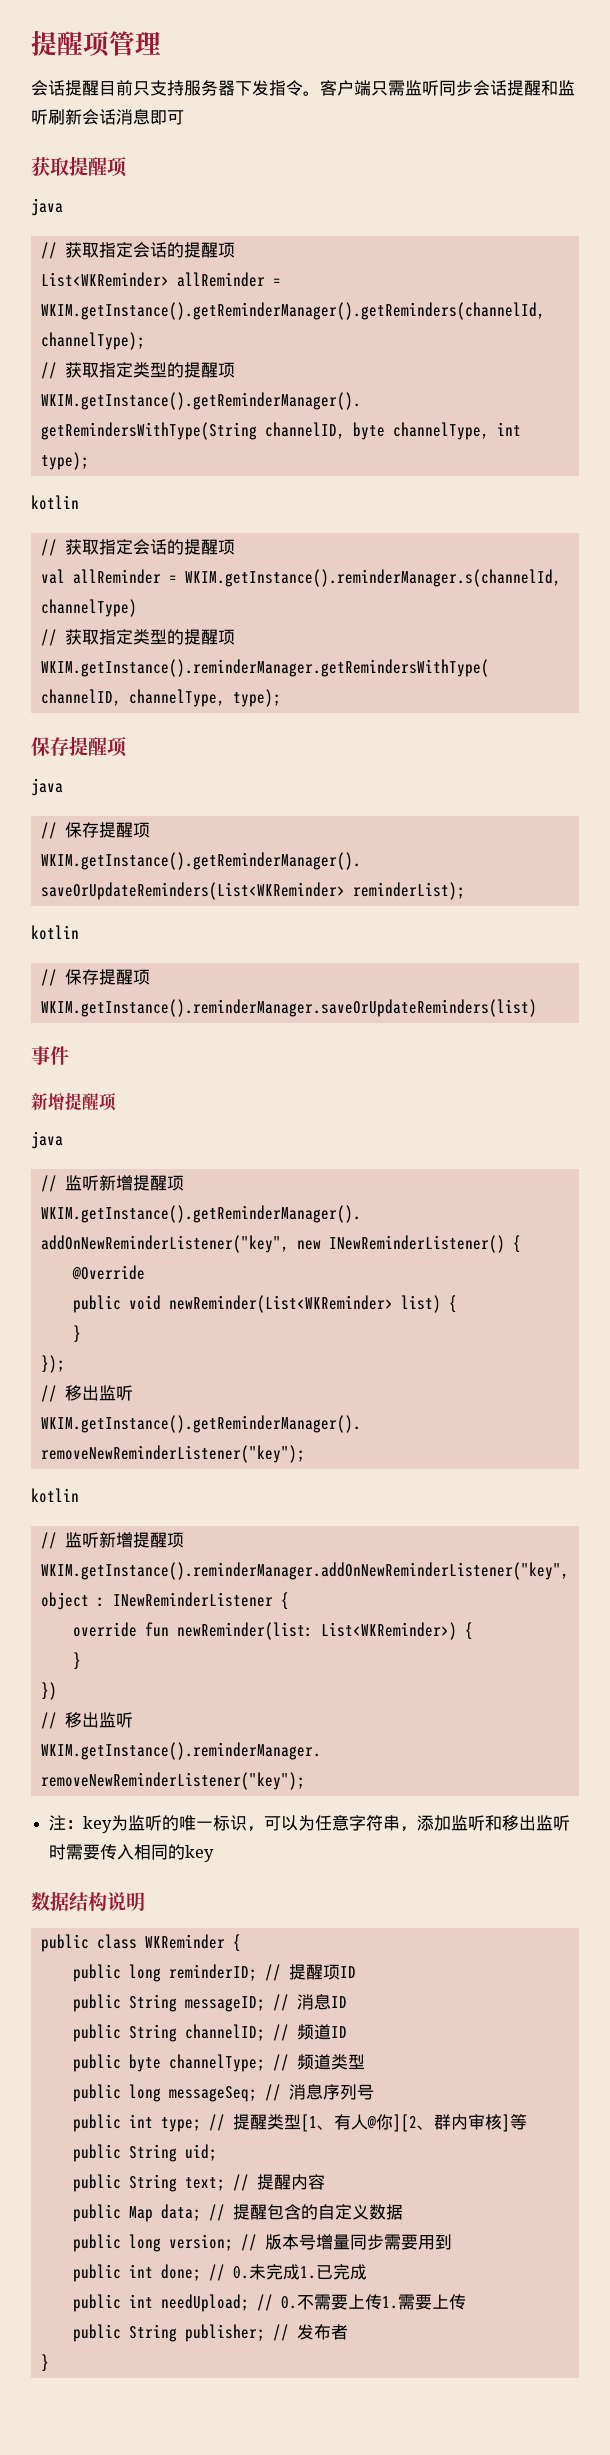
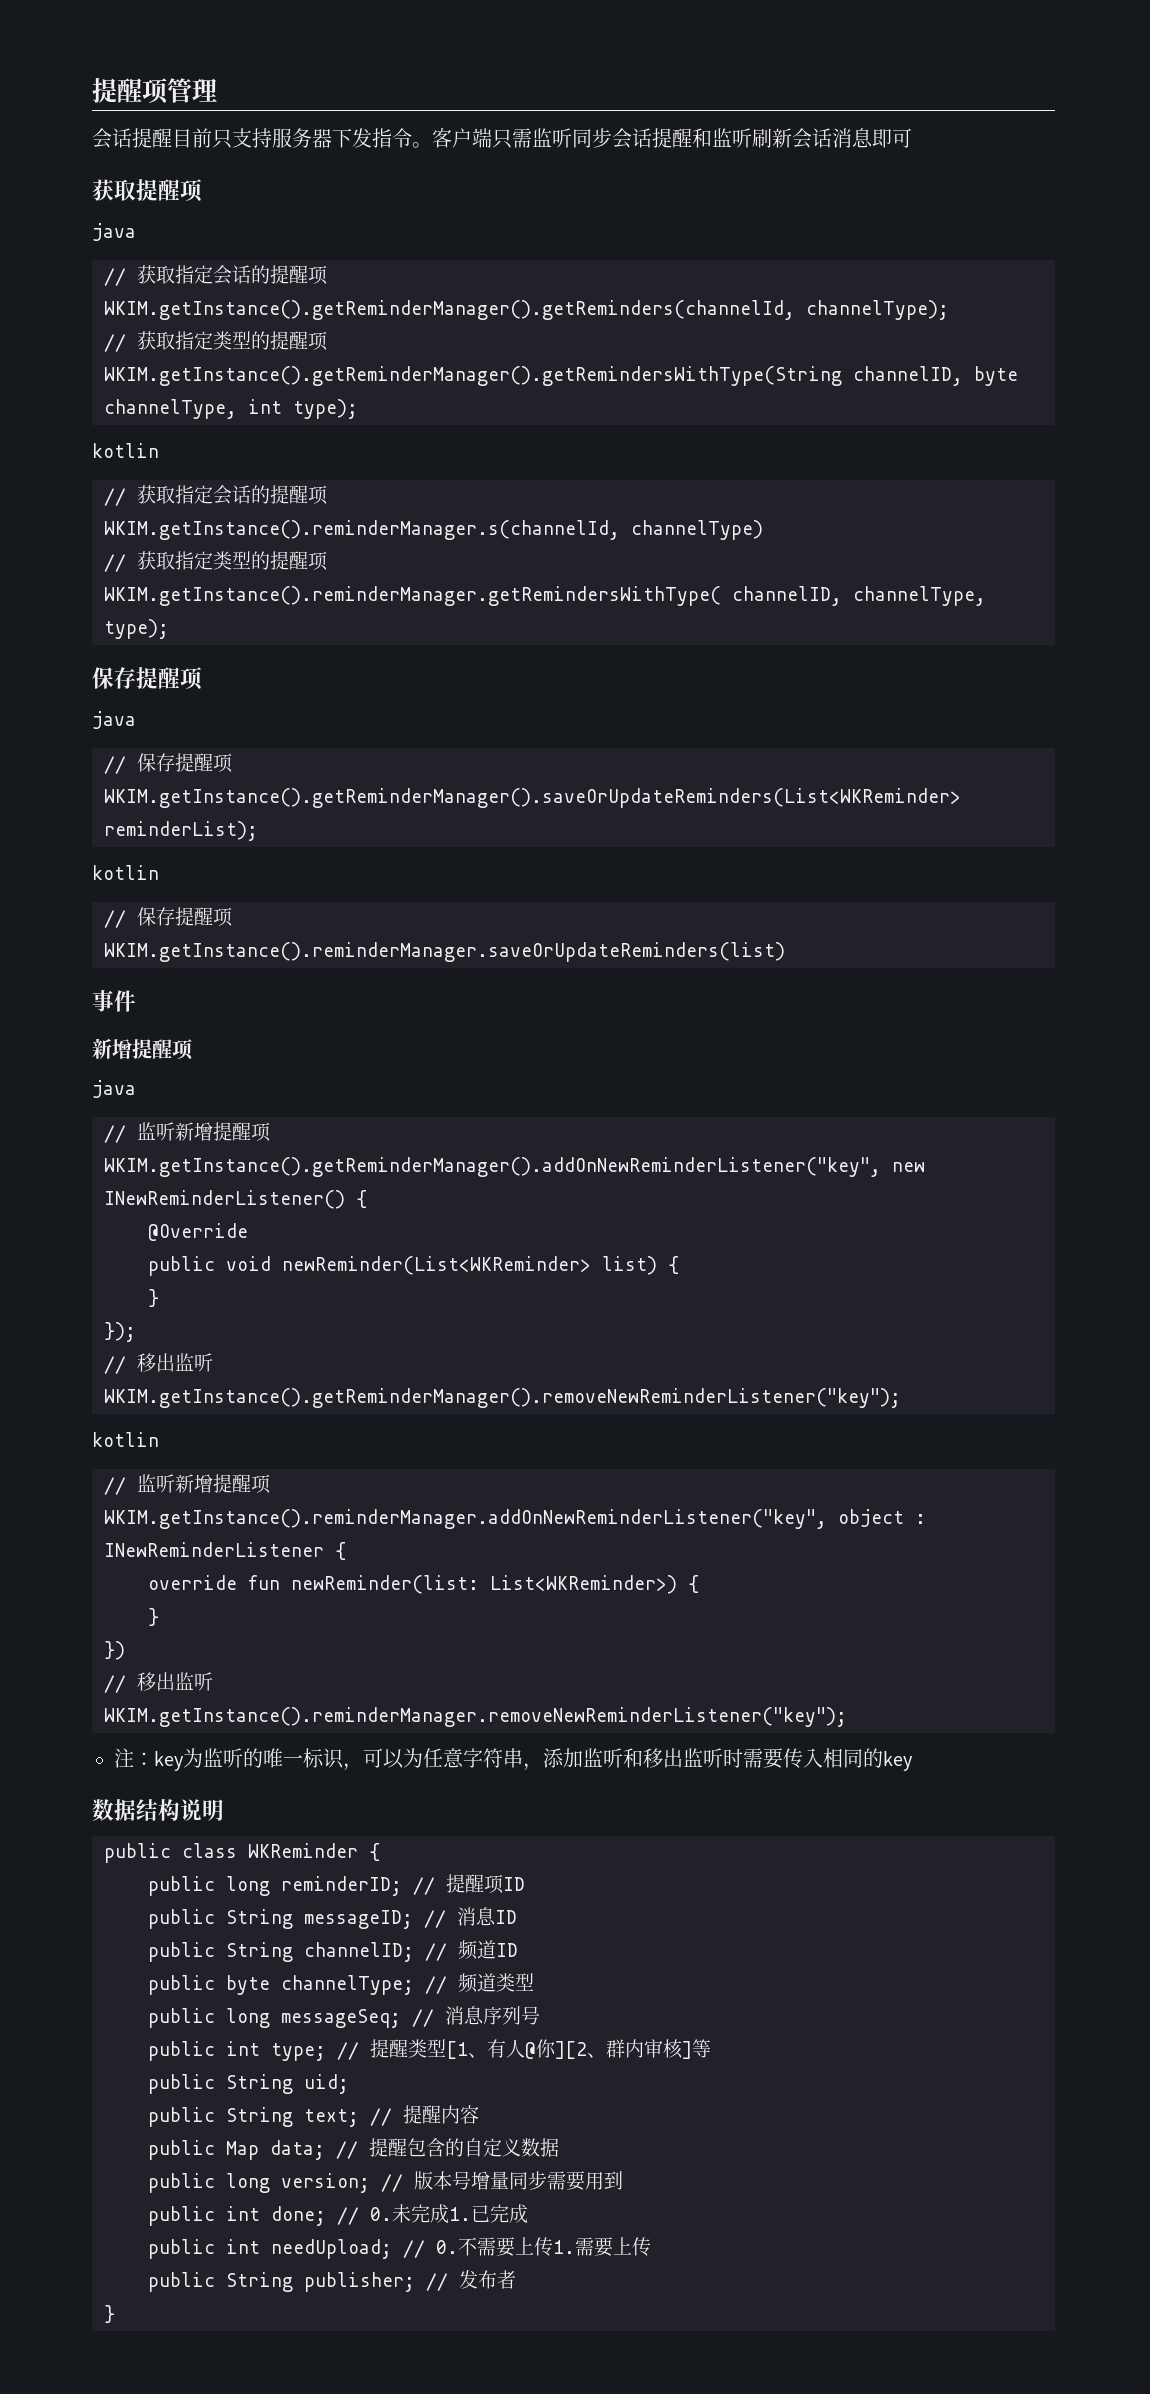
- List<WKReminder> allReminder = WKIM.getInstance().getReminderManager().getReminders(channelId, channelType);
+ WKIM.getInstance().getReminderManager().getReminders(channelId, channelType);
- val allReminder = WKIM.getInstance().reminderManager.s(channelId, channelType)
+ WKIM.getInstance().reminderManager.s(channelId, channelType)

